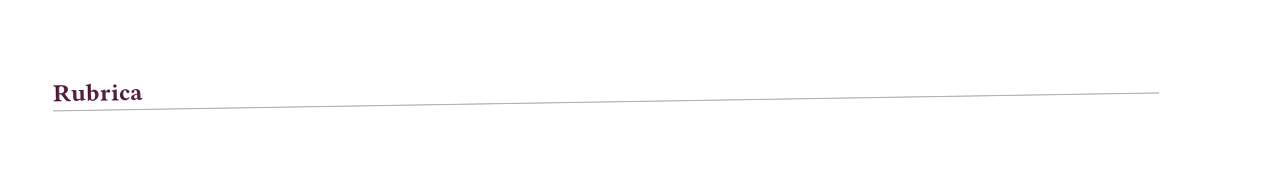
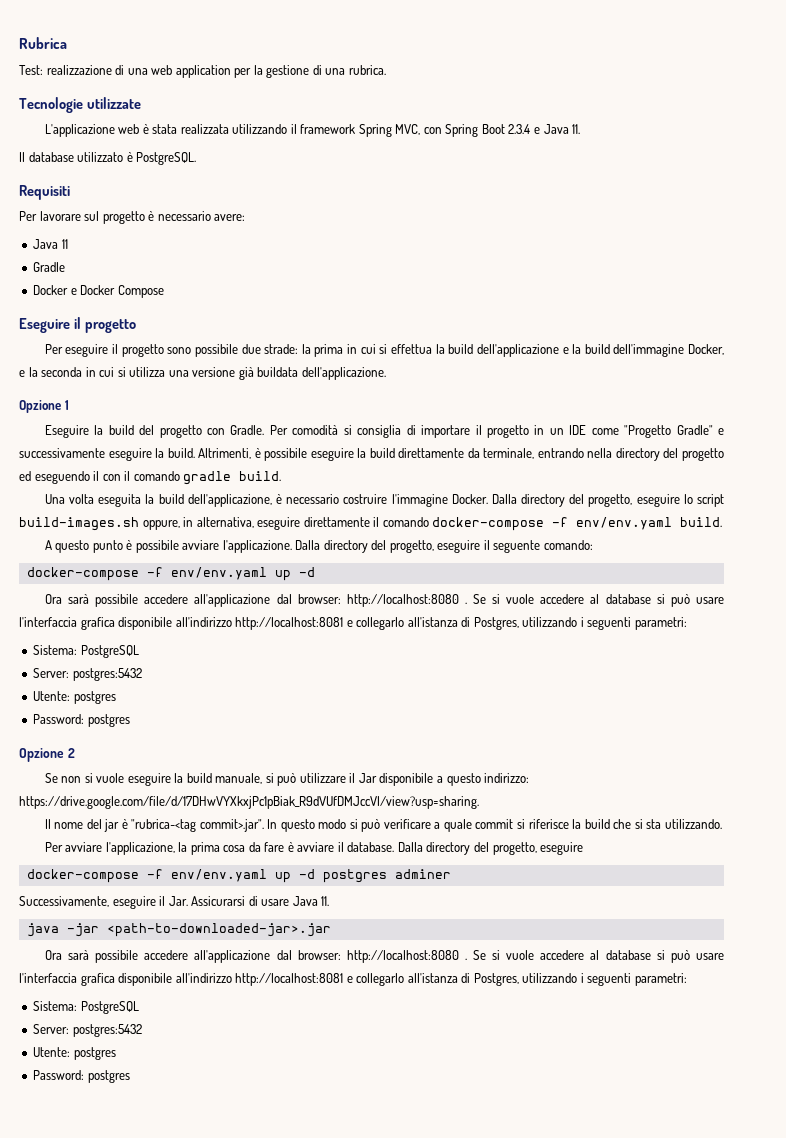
+ Test: realizzazione di una web application per la gestione di una rubrica.
+ Tecnologie utilizzate
+ L'applicazione web è stata realizzata utilizzando il framework Spring MVC, con Spring Boot 2.3.4 e Java 11.
+ Il database utilizzato è PostgreSQL.
+ Requisiti
+ Per lavorare sul progetto è necessario avere:
+ Java 11
+ Gradle
+ Docker e Docker Compose
+ Eseguire il progetto
+ Per eseguire il progetto sono possibile due strade: la prima in cui si effettua la build dell'applicazione e la build dell'immagine Docker, e la seconda in cui si utilizza una versione già buildata dell'applicazione.
+ Opzione 1
+ Eseguire la build del progetto con Gradle. Per comodità si consiglia di importare il progetto in un IDE come "Progetto Gradle" e successivamente eseguire la build. Altrimenti, è possibile eseguire la build direttamente da terminale, entrando nella directory del progetto ed eseguendo il con il comando gradle build.
+ Una volta eseguita la build dell'applicazione, è necessario costruire l'immagine Docker. Dalla directory del progetto, eseguire lo script build-images.sh oppure, in alternativa, eseguire direttamente il comando docker-compose -f env/env.yaml build.
+ A questo punto è possibile avviare l'applicazione. Dalla directory del progetto, eseguire il seguente comando:
+ docker-compose -f env/env.yaml up -d
+ Ora sarà possibile accedere all'applicazione dal browser: http://localhost:8080 . Se si vuole accedere al database si può usare l'interfaccia grafica disponibile all'indirizzo http://localhost:8081 e collegarlo all'istanza di Postgres, utilizzando i seguenti parametri:
+ Sistema: PostgreSQL
+ Server: postgres:5432
+ Utente: postgres
+ Password: postgres
+ Opzione 2
+ Se non si vuole eseguire la build manuale, si può utilizzare il Jar disponibile a questo indirizzo: https://drive.google.com/file/d/17DHwVYXkxjPc1pBiak_R9dVUfDMJccVl/view?usp=sharing.
+ Il nome del jar è "rubrica-<tag commit>.jar". In questo modo si può verificare a quale commit si riferisce la build che si sta utilizzando.
+ Per avviare l'applicazione, la prima cosa da fare è avviare il database. Dalla directory del progetto, eseguire
+ docker-compose -f env/env.yaml up -d postgres adminer
+ Successivamente, eseguire il Jar. Assicurarsi di usare Java 11.
+ java -jar <path-to-downloaded-jar>.jar
+ Ora sarà possibile accedere all'applicazione dal browser: http://localhost:8080 . Se si vuole accedere al database si può usare l'interfaccia grafica disponibile all'indirizzo http://localhost:8081 e collegarlo all'istanza di Postgres, utilizzando i seguenti parametri:
+ Sistema: PostgreSQL
+ Server: postgres:5432
+ Utente: postgres
+ Password: postgres

